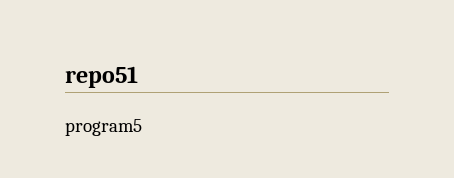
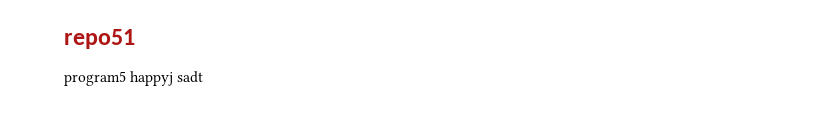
- program5
+ program5 happyj sadt

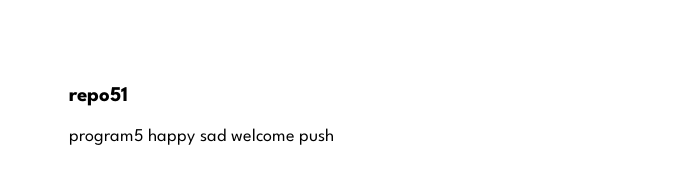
- program5 happyj sadt
+ program5 happy sad welcome push

